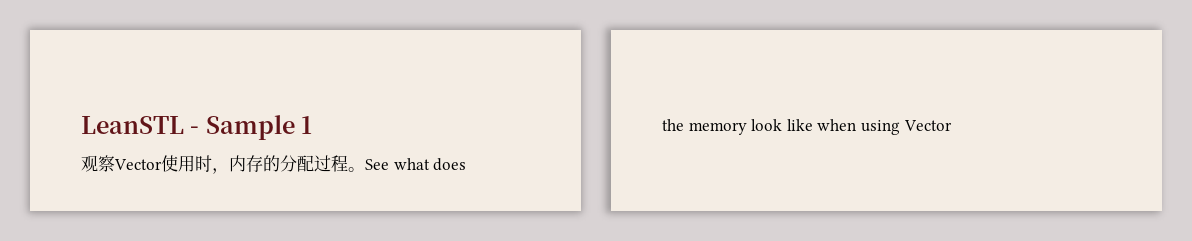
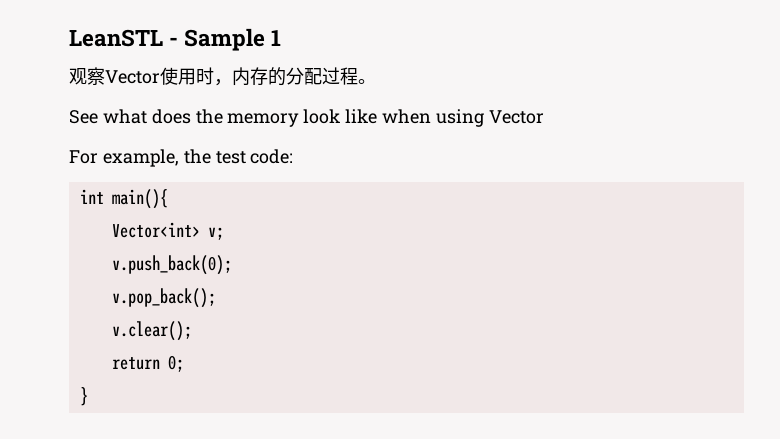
- 观察Vector使用时，内存的分配过程。See what does the memory look like when using Vector
+ 观察Vector使用时，内存的分配过程。
+ See what does the memory look like when using Vector
+ For example, the test code:
+ int main(){
+ Vector<int> v;
+ v.push_back(0);
+ v.pop_back();
+ v.clear();
+ return 0;
+ }

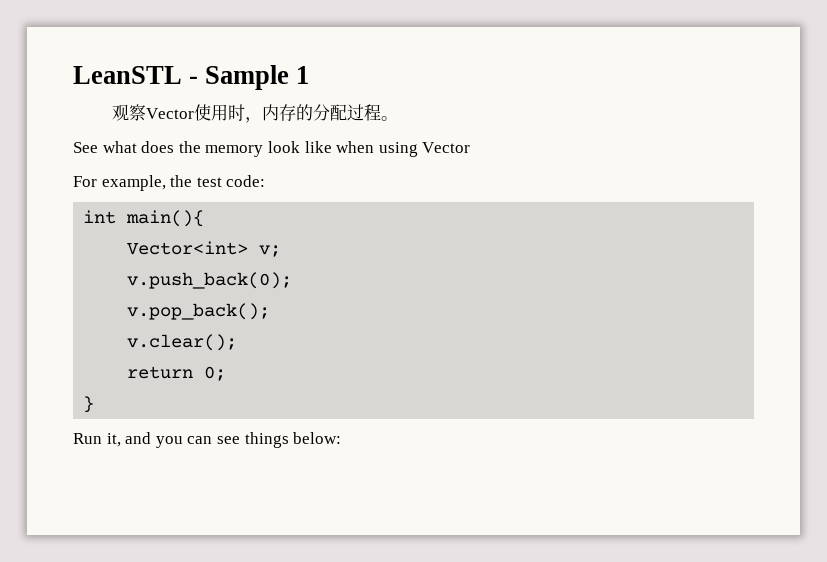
+ Run it, and you can see things below:

